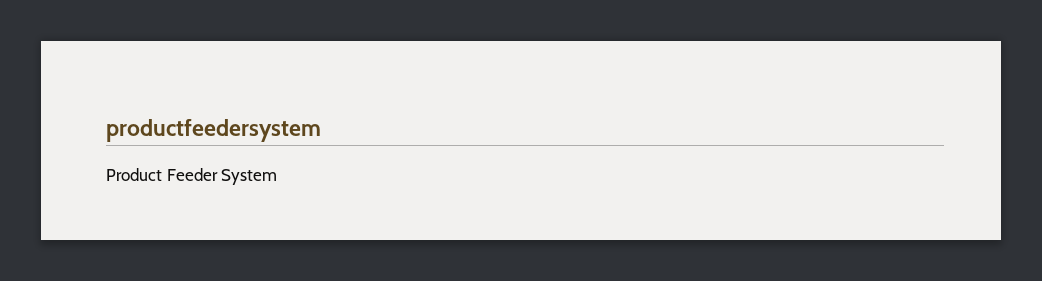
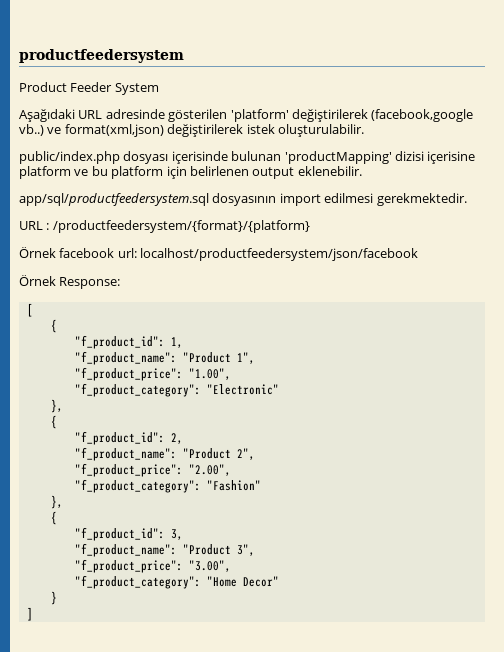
+ Aşağıdaki URL adresinde gösterilen 'platform' değiştirilerek (facebook,google vb..) ve format(xml,json) değiştirilerek istek oluşturulabilir.
+ public/index.php dosyası içerisinde bulunan 'productMapping' dizisi içerisine platform ve bu platform için belirlenen output eklenebilir.
+ app/sql/productfeedersystem.sql dosyasının import edilmesi gerekmektedir.
+ URL : /productfeedersystem/{format}/{platform}
+ Örnek facebook url: localhost/productfeedersystem/json/facebook
+ Örnek Response:
+ [
+ {
+ "f_product_id": 1,
+ "f_product_name": "Product 1",
+ "f_product_price": "1.00",
+ "f_product_category": "Electronic"
+ },
+ {
+ "f_product_id": 2,
+ "f_product_name": "Product 2",
+ "f_product_price": "2.00",
+ "f_product_category": "Fashion"
+ },
+ {
+ "f_product_id": 3,
+ "f_product_name": "Product 3",
+ "f_product_price": "3.00",
+ "f_product_category": "Home Decor"
+ }
+ ]

